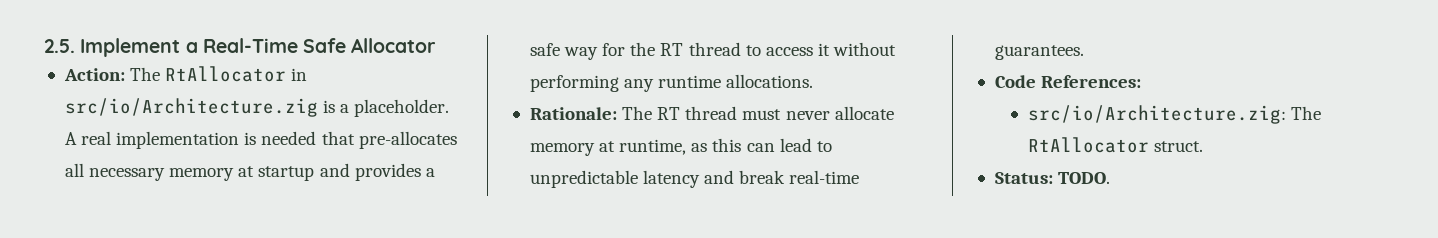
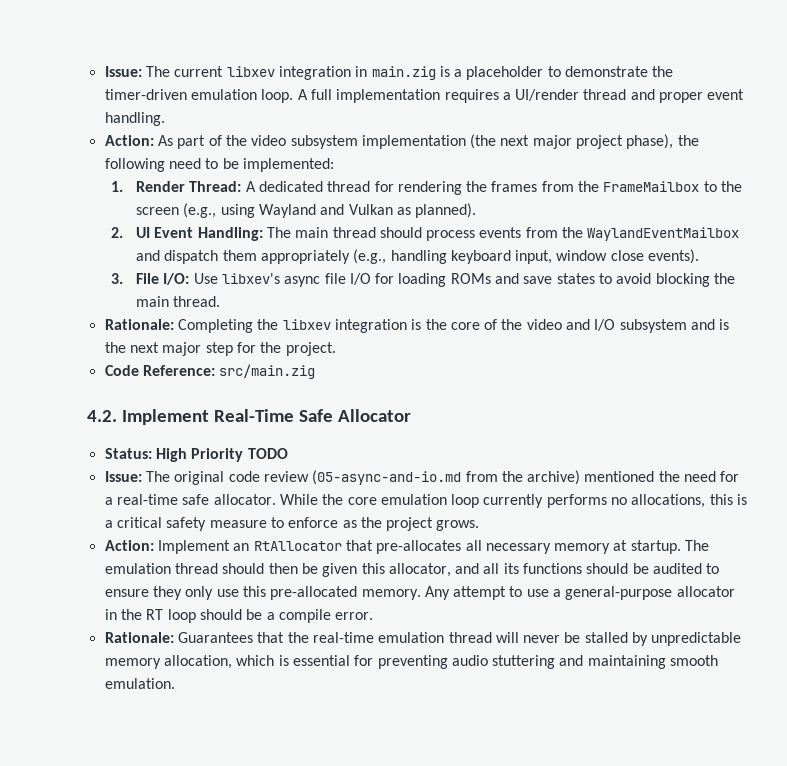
- 2.5. Implement a Real-Time Safe Allocator
- Action: The RtAllocator in src/io/Architecture.zig is a placeholder. A real implementation is needed that pre-allocates all necessary memory at startup and provides a safe way for the RT thread to access it without performing any runtime allocations.
- Rationale: The RT thread must never allocate memory at runtime, as this can lead to unpredictable latency and break real-time guarantees.
- Code References:
- src/io/Architecture.zig: The RtAllocator struct.
- Status: TODO.
+ Issue: The current libxev integration in main.zig is a placeholder to demonstrate the timer-driven emulation loop. A full implementation requires a UI/render thread and proper event handling.
+ Action: As part of the video subsystem implementation (the next major project phase), the following need to be implemented:
+ 1. Render Thread: A dedicated thread for rendering the frames from the FrameMailbox to the screen (e.g., using Wayland and Vulkan as planned).
+ 2. UI Event Handling: The main thread should process events from the WaylandEventMailbox and dispatch them appropriately (e.g., handling keyboard input, window close events).
+ 3. File I/O: Use libxev's async file I/O for loading ROMs and save states to avoid blocking the main thread.
+ Rationale: Completing the libxev integration is the core of the video and I/O subsystem and is the next major step for the project.
+ Code Reference: src/main.zig
+ 4.2. Implement Real-Time Safe Allocator
+ Status: High Priority TODO
+ Issue: The original code review (05-async-and-io.md from the archive) mentioned the need for a real-time safe allocator. While the core emulation loop currently performs no allocations, this is a critical safety measure to enforce as the project grows.
+ Action: Implement an RtAllocator that pre-allocates all necessary memory at startup. The emulation thread should then be given this allocator, and all its functions should be audited to ensure they only use this pre-allocated memory. Any attempt to use a general-purpose allocator in the RT loop should be a compile error.
+ Rationale: Guarantees that the real-time emulation thread will never be stalled by unpredictable memory allocation, which is essential for preventing audio stuttering and maintaining smooth emulation.

